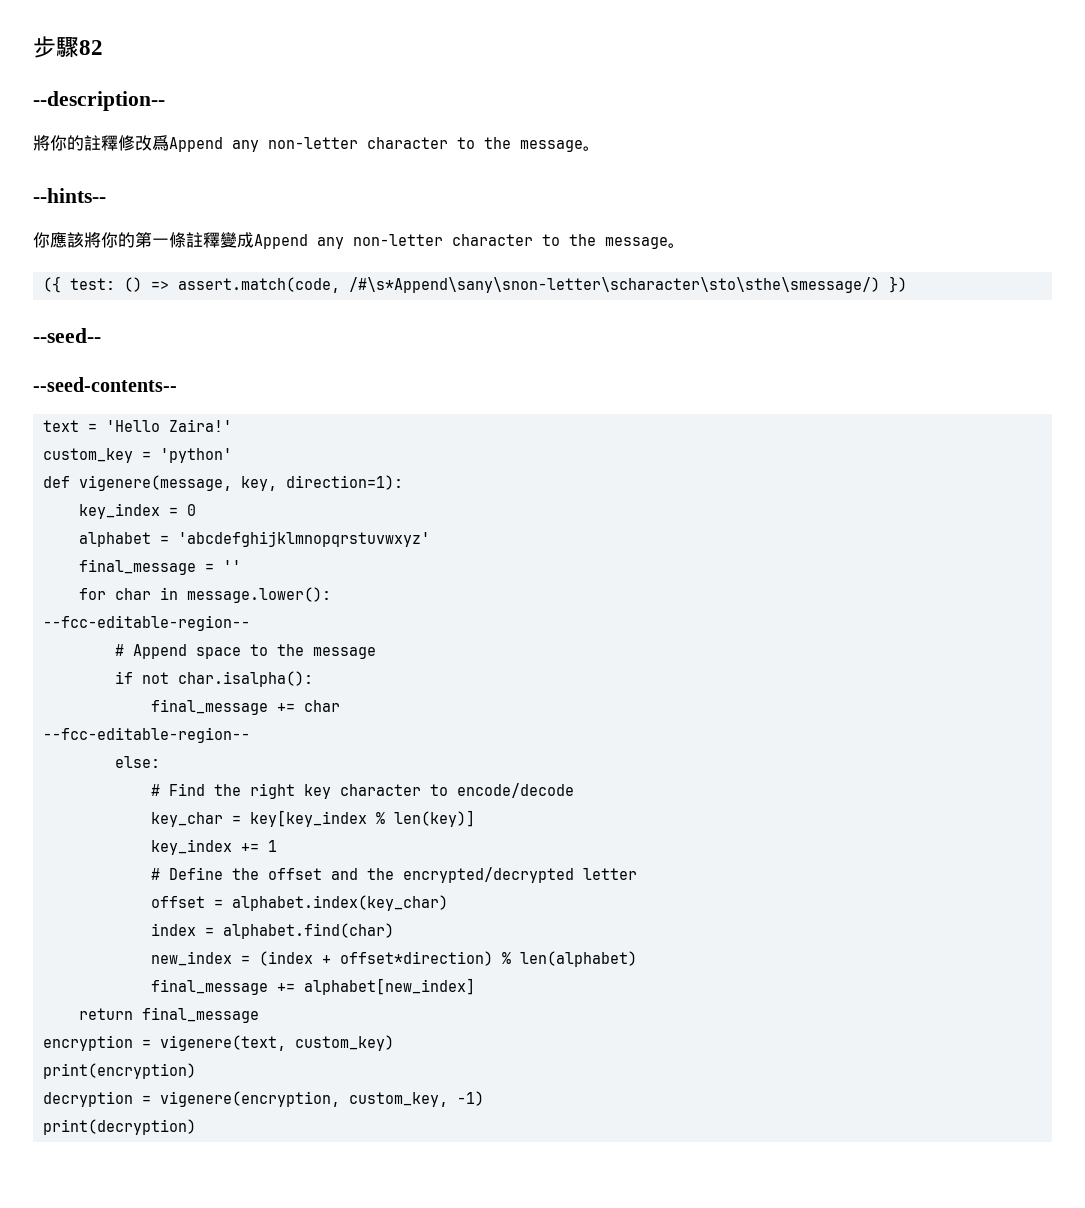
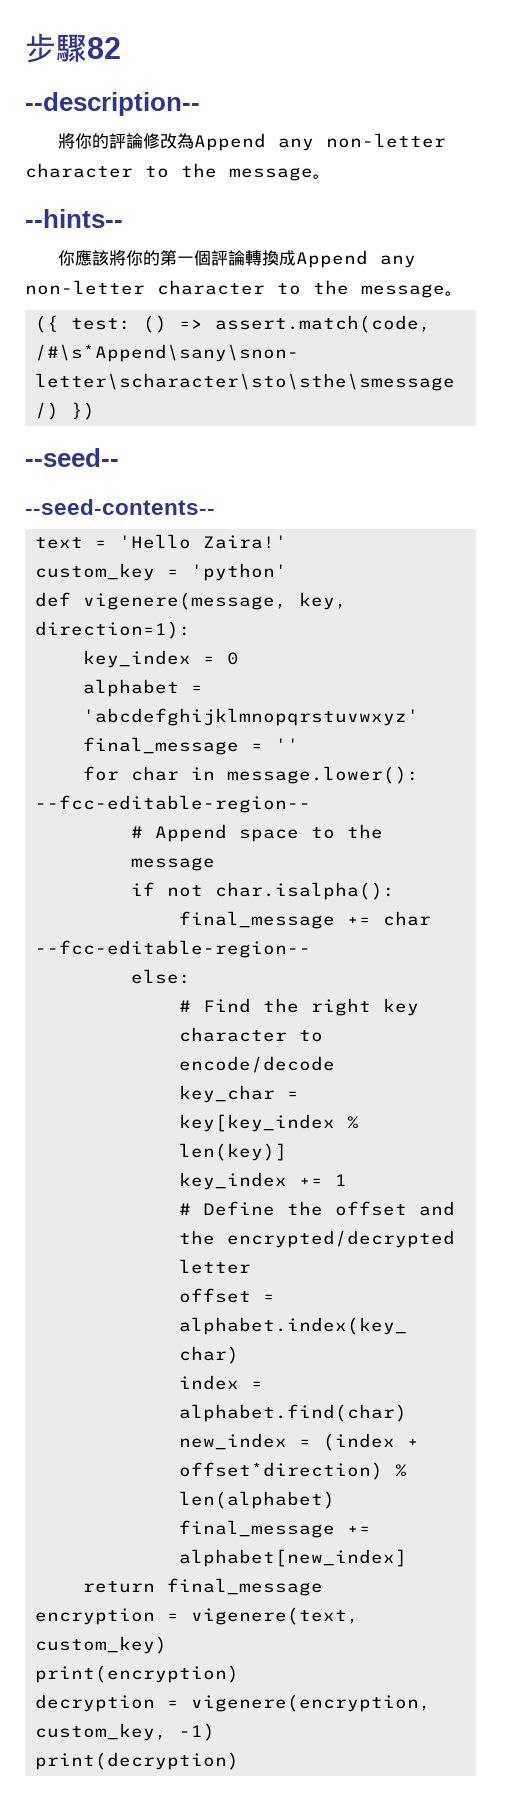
- 將你的註釋修改爲Append any non-letter character to the message。
+ 將你的評論修改為Append any non-letter character to the message。
- 你應該將你的第一條註釋變成Append any non-letter character to the message。
+ 你應該將你的第一個評論轉換成Append any non-letter character to the message。

